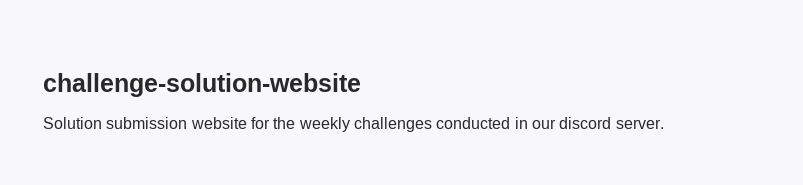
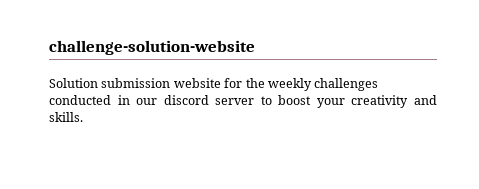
- Solution submission website for the weekly challenges conducted in our discord server.
+ Solution submission website for the weekly challenges conducted in our discord server to boost your creativity and skills.

